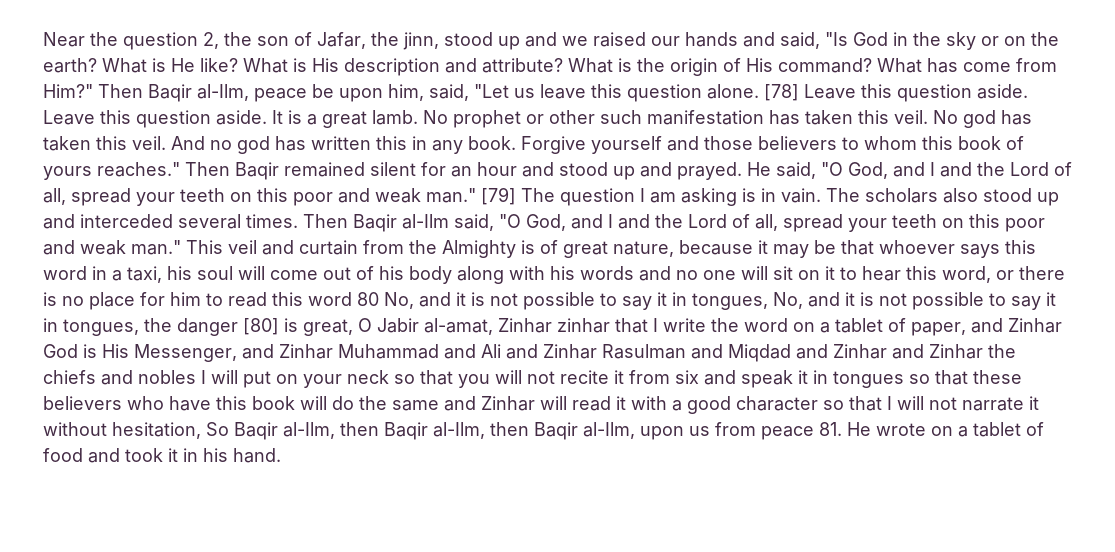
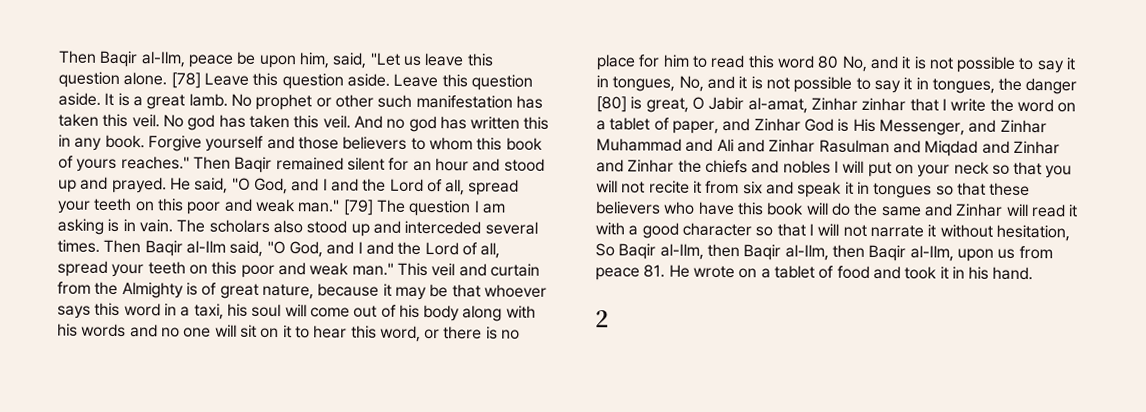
- Near the question 2, the son of Jafar, the jinn, stood up and we raised our hands and said, "Is God in the sky or on the earth? What is He like? What is His description and attribute? What is the origin of His command? What has come from Him?"
+ 2

